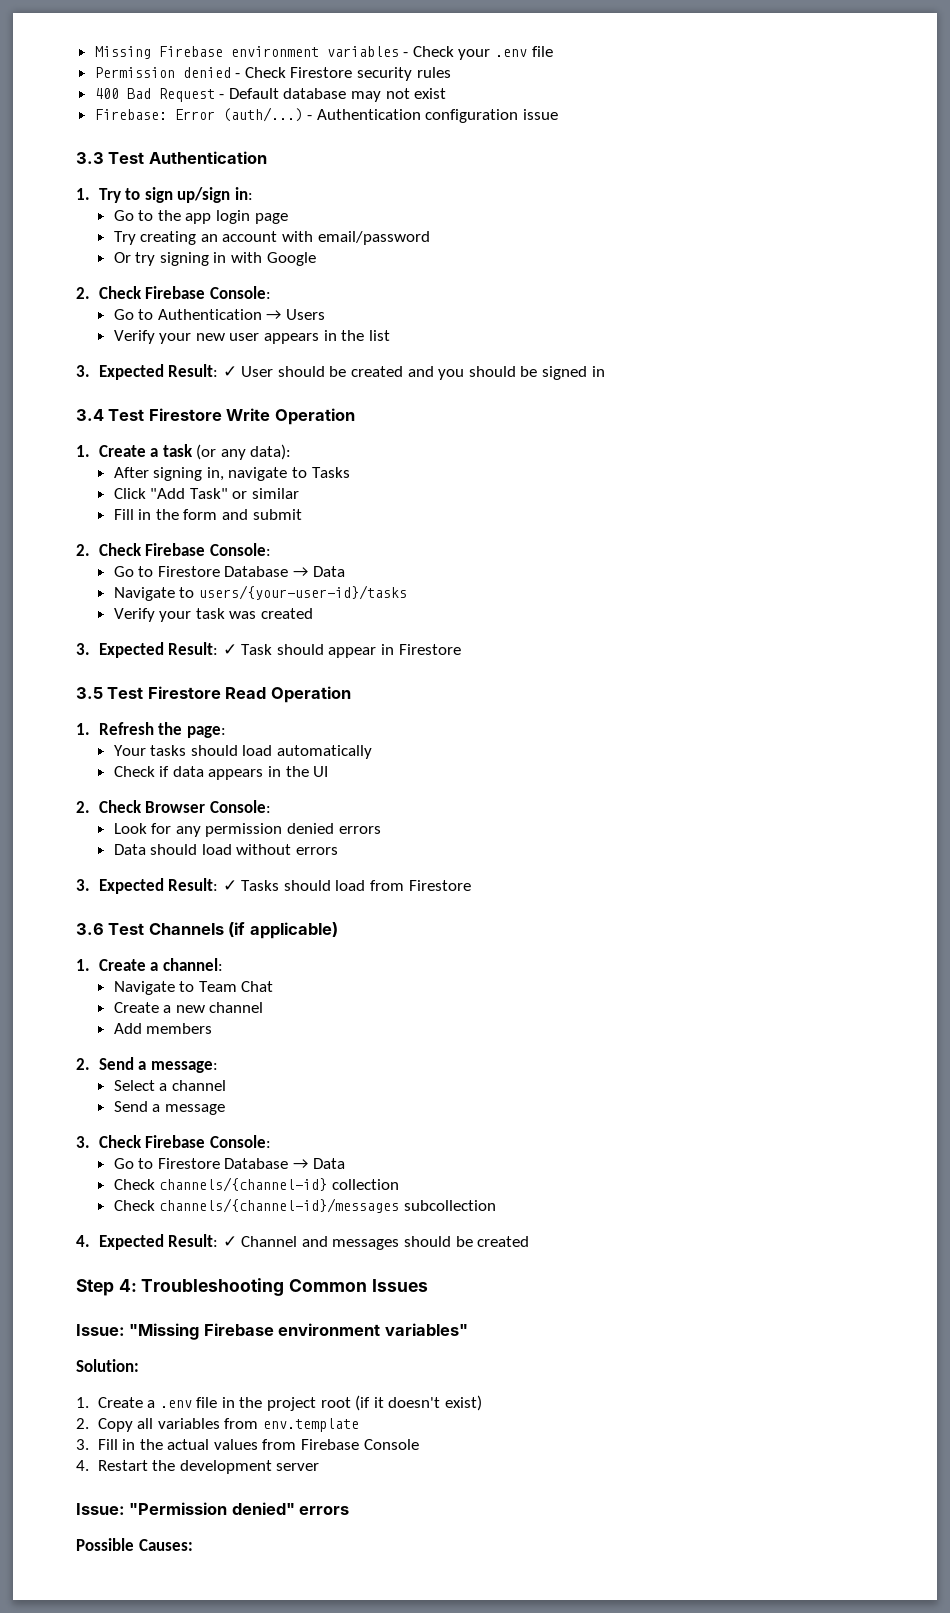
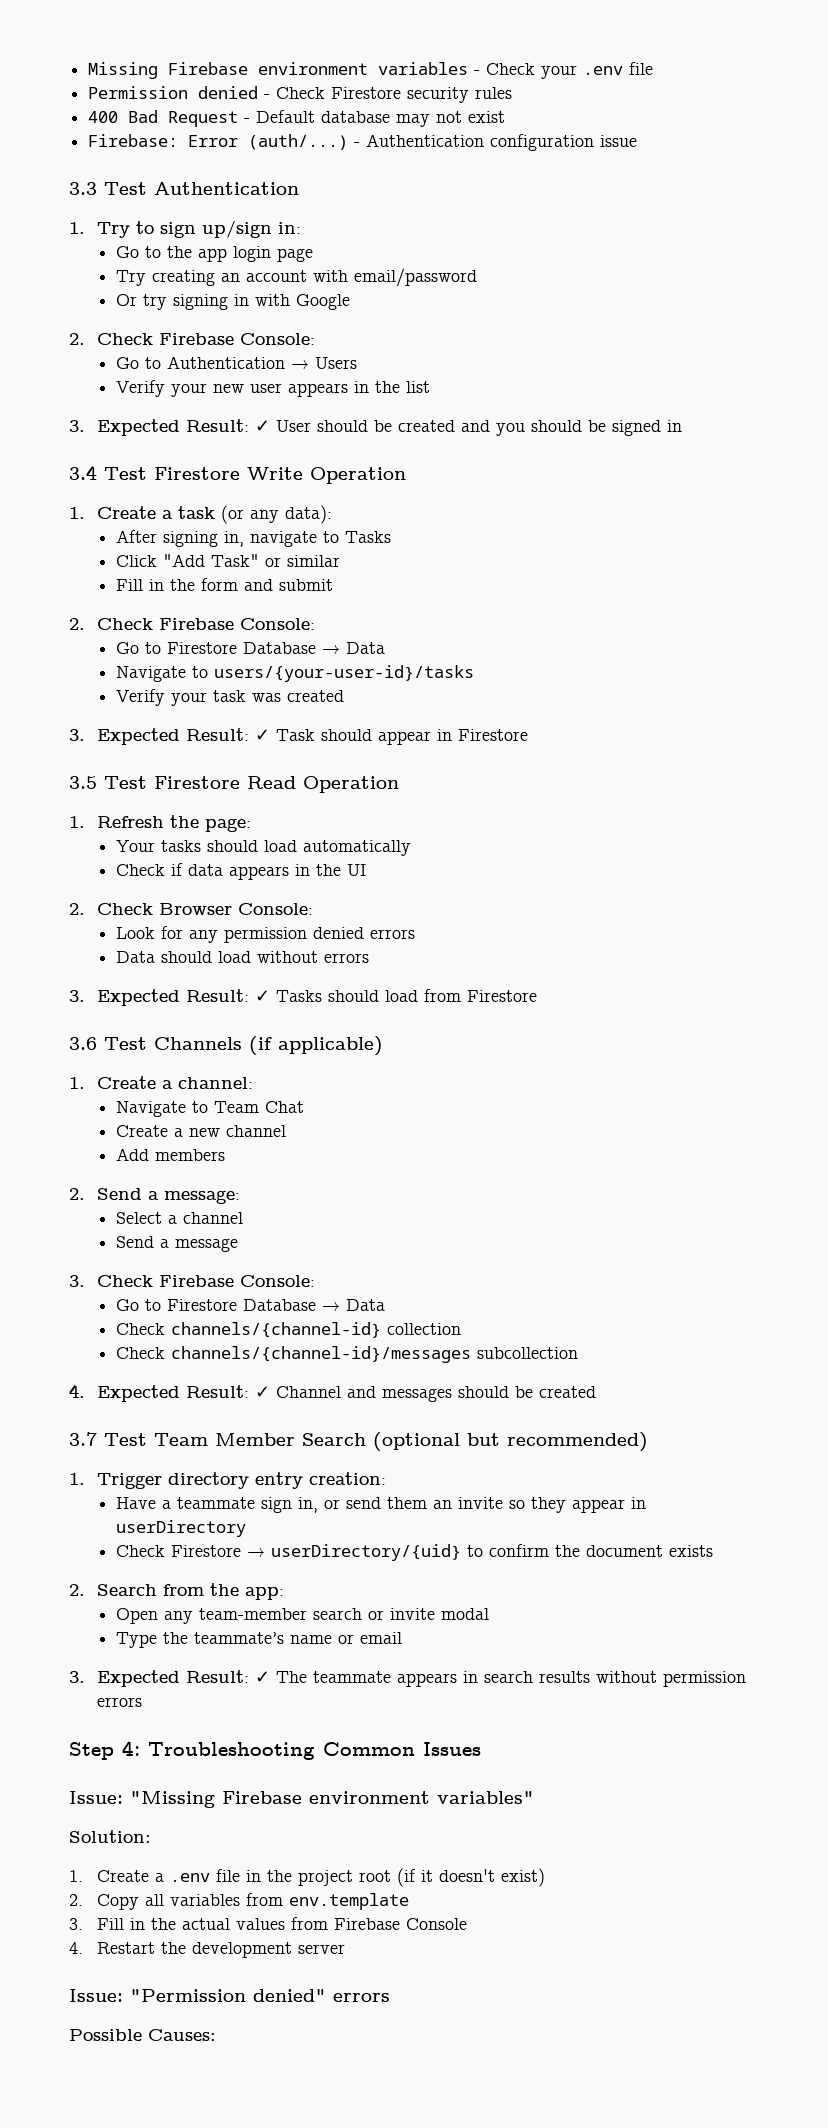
+ 3.7 Test Team Member Search (optional but recommended)
+ 1. Trigger directory entry creation:
+ Have a teammate sign in, or send them an invite so they appear in userDirectory
+ Check Firestore → userDirectory/{uid} to confirm the document exists
+ 2. Search from the app:
+ Open any team-member search or invite modal
+ Type the teammate’s name or email
+ 3. Expected Result: ✓ The teammate appears in search results without permission errors

